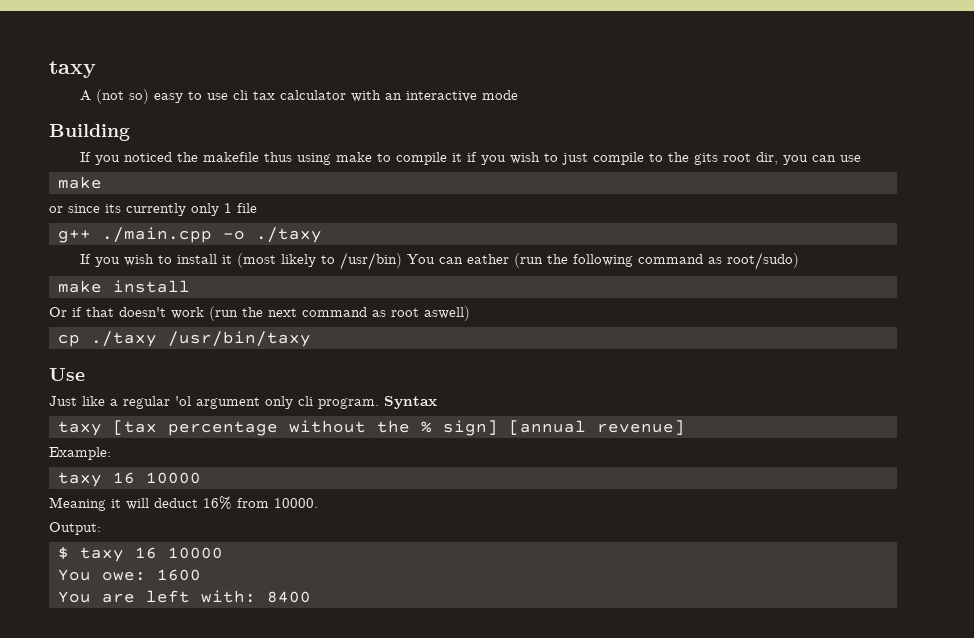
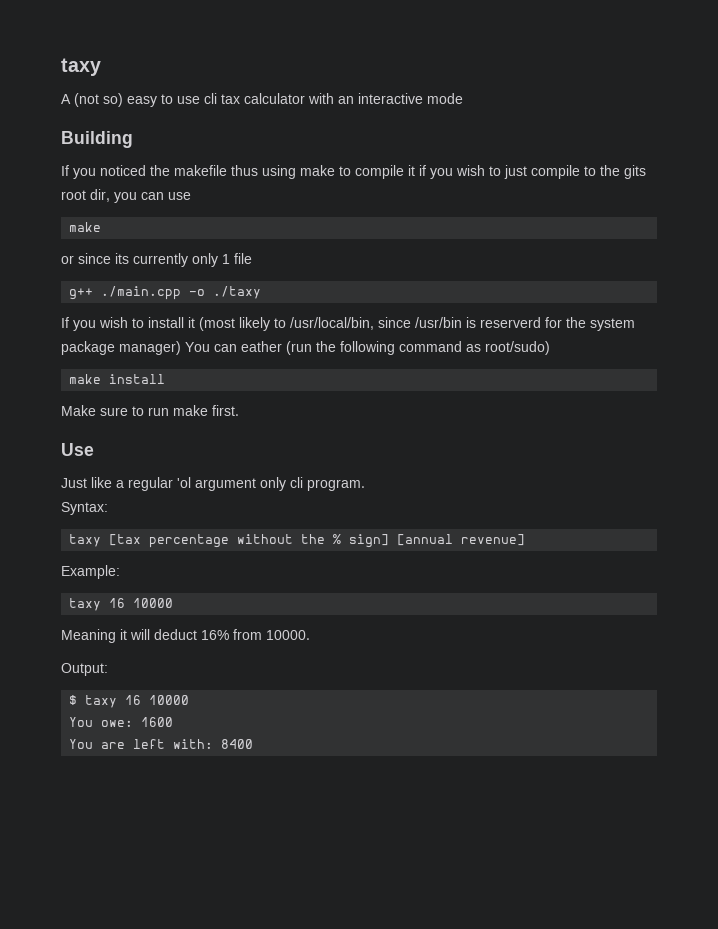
- If you wish to install it (most likely to /usr/bin) You can eather (run the following command as root/sudo)
+ If you wish to install it (most likely to /usr/local/bin, since /usr/bin is reserverd for the system package manager) You can eather (run the following command as root/sudo)
- Or if that doesn't work (run the next command as root aswell)
- cp ./taxy /usr/bin/taxy
+ Make sure to run make first.
- Just like a regular 'ol argument only cli program. Syntax
+ Just like a regular 'ol argument only cli program.
+ Syntax:

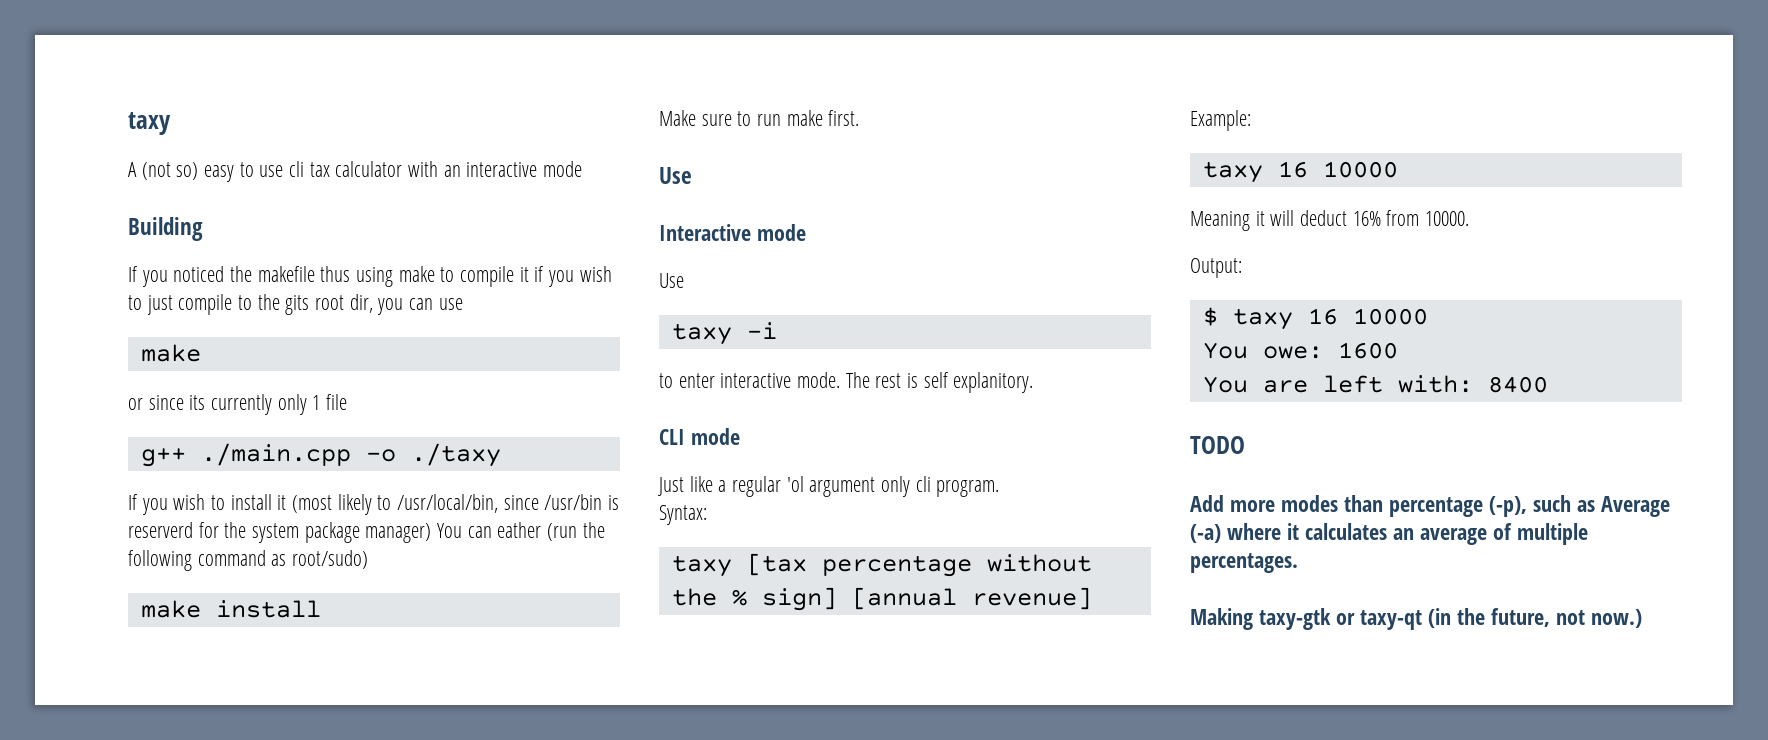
+ Interactive mode
+ Use
+ taxy -i
+ to enter interactive mode. The rest is self explanitory.
+ CLI mode
+ TODO
+ Add more modes than percentage (-p), such as Average (-a) where it calculates an average of multiple percentages.
+ Making taxy-gtk or taxy-qt (in the future, not now.)

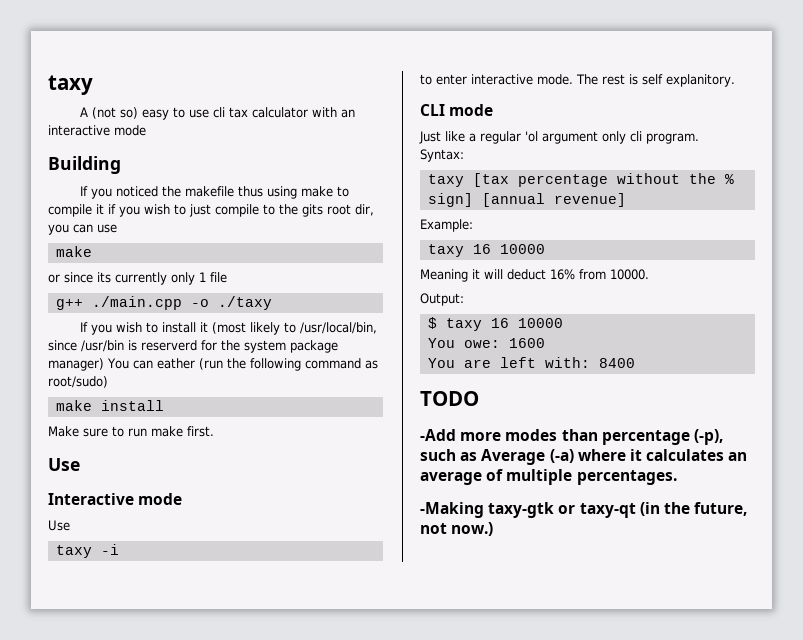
- Add more modes than percentage (-p), such as Average (-a) where it calculates an average of multiple percentages.
+ -Add more modes than percentage (-p), such as Average (-a) where it calculates an average of multiple percentages.
- Making taxy-gtk or taxy-qt (in the future, not now.)
+ -Making taxy-gtk or taxy-qt (in the future, not now.)

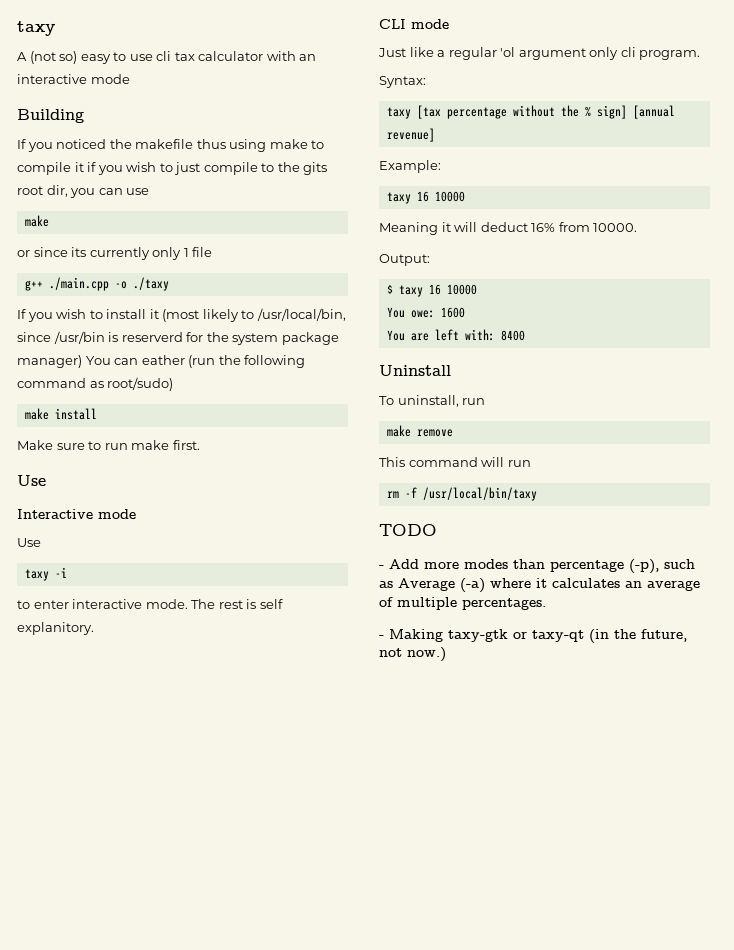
+ Uninstall
+ To uninstall, run
+ make remove
+ This command will run
+ rm -f /usr/local/bin/taxy
- -Add more modes than percentage (-p), such as Average (-a) where it calculates an average of multiple percentages.
+ - Add more modes than percentage (-p), such as Average (-a) where it calculates an average of multiple percentages.
- -Making taxy-gtk or taxy-qt (in the future, not now.)
+ - Making taxy-gtk or taxy-qt (in the future, not now.)

